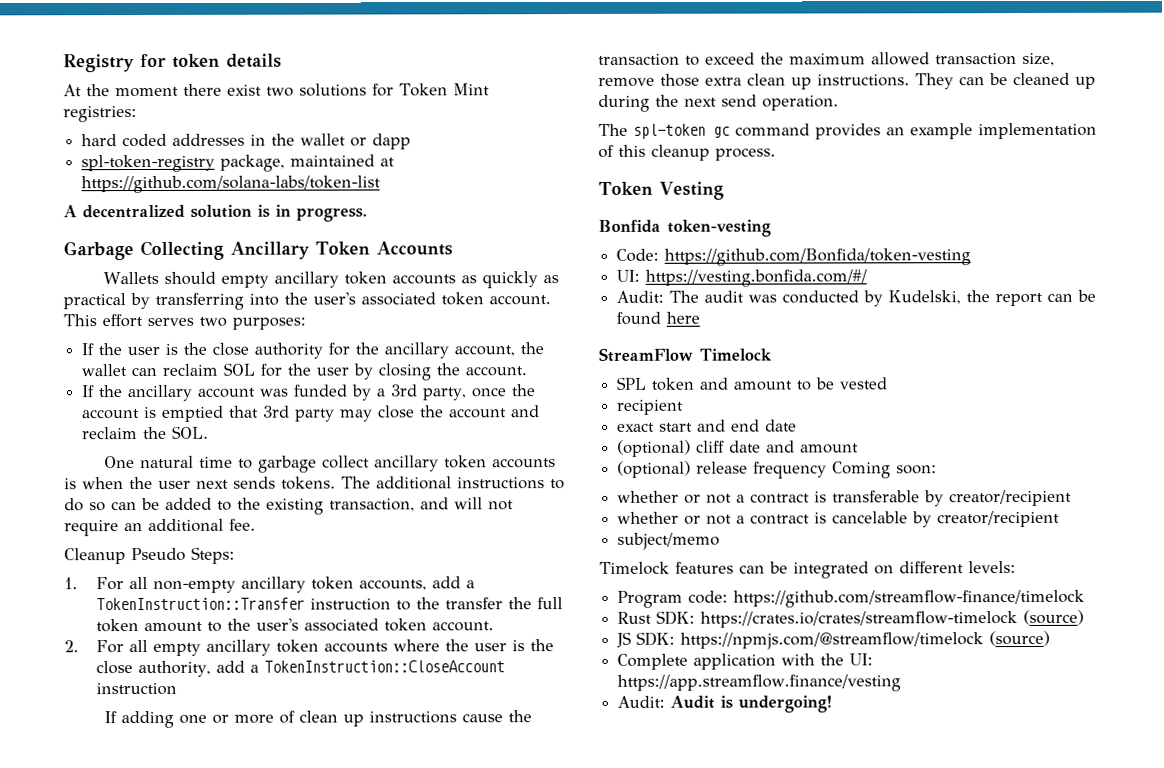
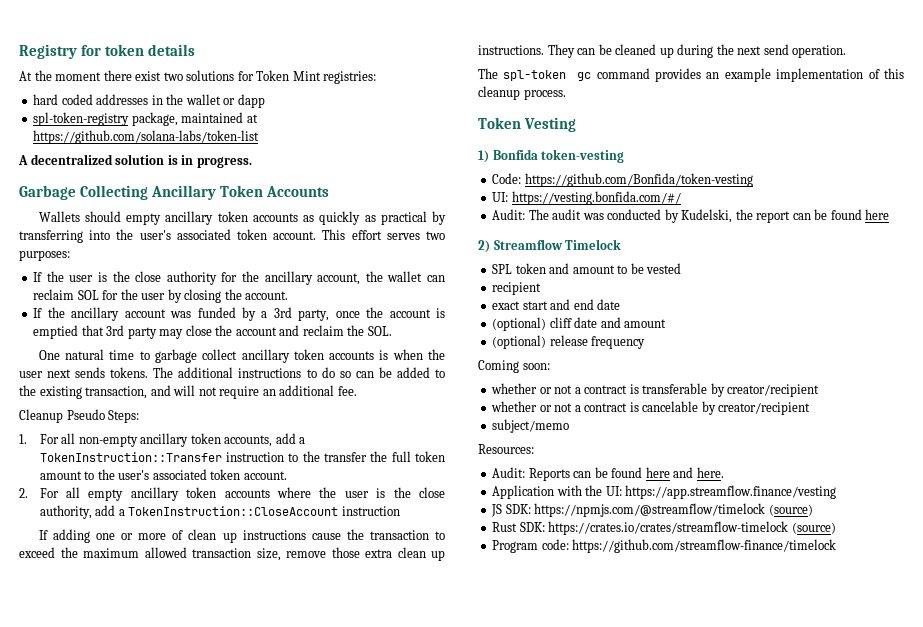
- Bonfida token-vesting
+ 1) Bonfida token-vesting
- StreamFlow Timelock
+ 2) Streamflow Timelock
- (optional) release frequency Coming soon:
+ (optional) release frequency
+ Coming soon:
- Timelock features can be integrated on different levels:
+ Resources:
+ Audit: Reports can be found here and here.
+ Application with the UI: https://app.streamflow.finance/vesting
+ JS SDK: https://npmjs.com/@streamflow/timelock (source)
+ Rust SDK: https://crates.io/crates/streamflow-timelock (source)
  Program code: https://github.com/streamflow-finance/timelock
- Rust SDK: https://crates.io/crates/streamflow-timelock (source)
- JS SDK: https://npmjs.com/@streamflow/timelock (source)
- Complete application with the UI: https://app.streamflow.finance/vesting
- Audit: Audit is undergoing!

